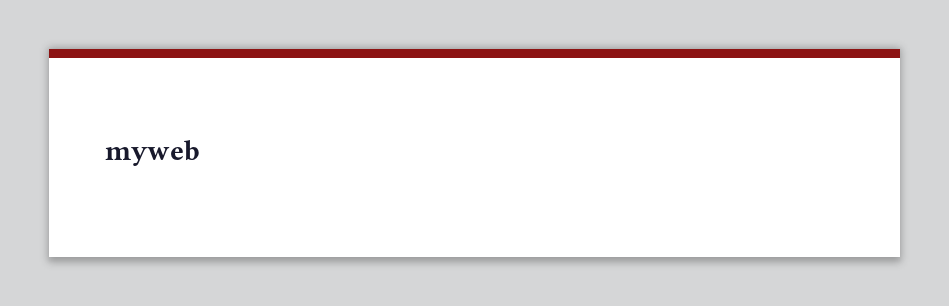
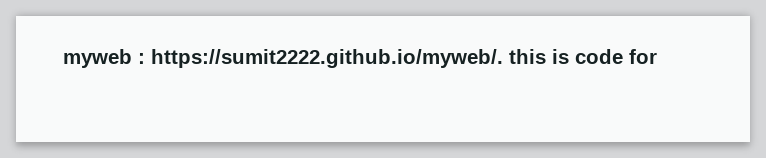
- myweb
+ myweb : https://sumit2222.github.io/myweb/. this is code for

